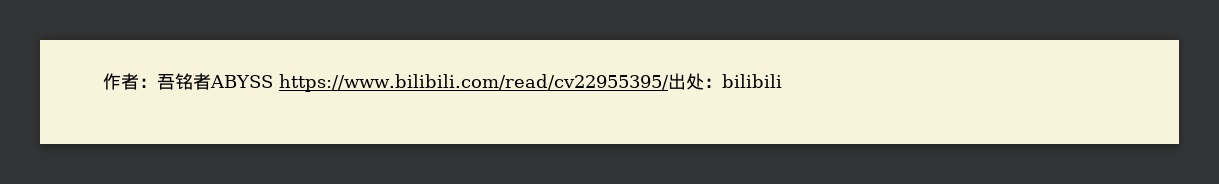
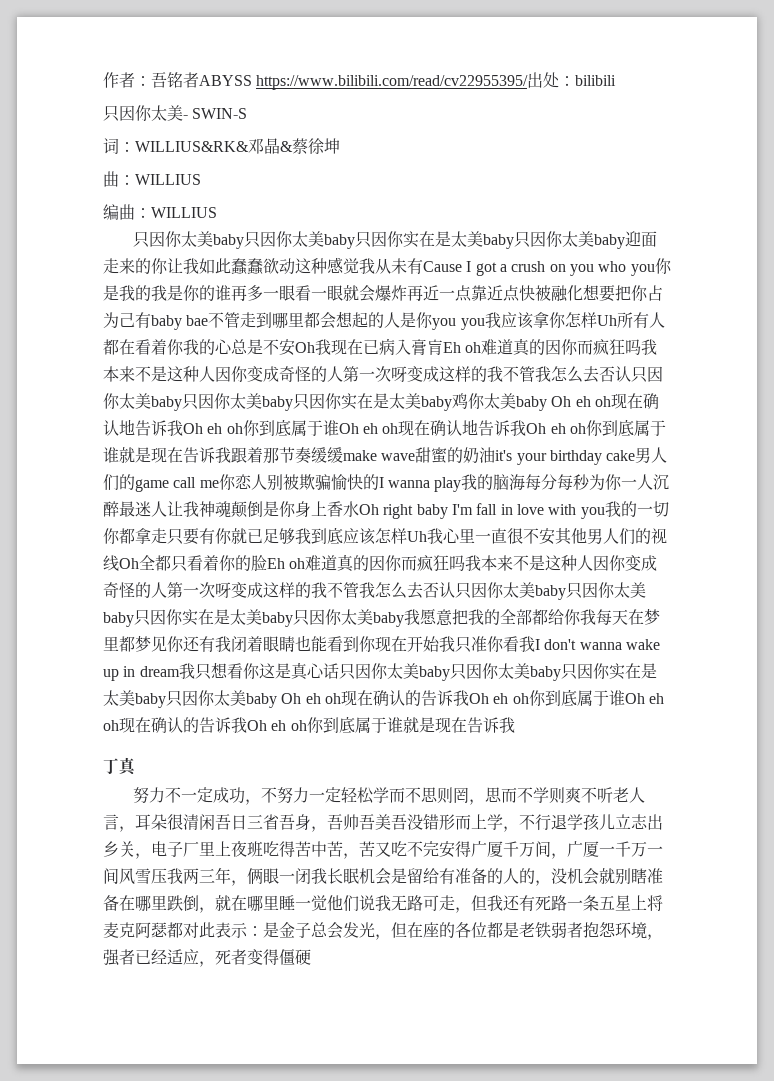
+ 只因你太美- SWIN-S
+ 词：WILLIUS&RK&邓晶&蔡徐坤
+ 曲：WILLIUS
+ 编曲：WILLIUS
+ 只因你太美baby只因你太美baby只因你实在是太美baby只因你太美baby迎面走来的你让我如此蠢蠢欲动这种感觉我从未有Cause I got a crush on you who you你是我的我是你的谁再多一眼看一眼就会爆炸再近一点靠近点快被融化想要把你占为己有baby bae不管走到哪里都会想起的人是你you you我应该拿你怎样Uh所有人都在看着你我的心总是不安Oh我现在已病入膏肓Eh oh难道真的因你而疯狂吗我本来不是这种人因你变成奇怪的人第一次呀变成这样的我不管我怎么去否认只因你太美baby只因你太美baby只因你实在是太美baby鸡你太美baby Oh eh oh现在确认地告诉我Oh eh oh你到底属于谁Oh eh oh现在确认地告诉我Oh eh oh你到底属于谁就是现在告诉我跟着那节奏缓缓make wave甜蜜的奶油it's your birthday cake男人们的game call me你恋人别被欺骗愉快的I wanna play我的脑海每分每秒为你一人沉醉最迷人让我神魂颠倒是你身上香水Oh right baby I'm fall in love with you我的一切你都拿走只要有你就已足够我到底应该怎样Uh我心里一直很不安其他男人们的视线Oh全都只看着你的脸Eh oh难道真的因你而疯狂吗我本来不是这种人因你变成奇怪的人第一次呀变成这样的我不管我怎么去否认只因你太美baby只因你太美baby只因你实在是太美baby只因你太美baby我愿意把我的全部都给你我每天在梦里都梦见你还有我闭着眼睛也能看到你现在开始我只准你看我I don't wanna wake up in dream我只想看你这是真心话只因你太美baby只因你太美baby只因你实在是太美baby只因你太美baby Oh eh oh现在确认的告诉我Oh eh oh你到底属于谁Oh eh oh现在确认的告诉我Oh eh oh你到底属于谁就是现在告诉我
+ 丁真
+ 努力不一定成功，不努力一定轻松学而不思则罔，思而不学则爽不听老人言，耳朵很清闲吾日三省吾身，吾帅吾美吾没错形而上学，不行退学孩儿立志出乡关，电子厂里上夜班吃得苦中苦，苦又吃不完安得广厦千万间，广厦一千万一间风雪压我两三年，俩眼一闭我长眠机会是留给有准备的人的，没机会就别瞎准备在哪里跌倒，就在哪里睡一觉他们说我无路可走，但我还有死路一条五星上将麦克阿瑟都对此表示：是金子总会发光，但在座的各位都是老铁弱者抱怨环境，强者已经适应，死者变得僵硬

